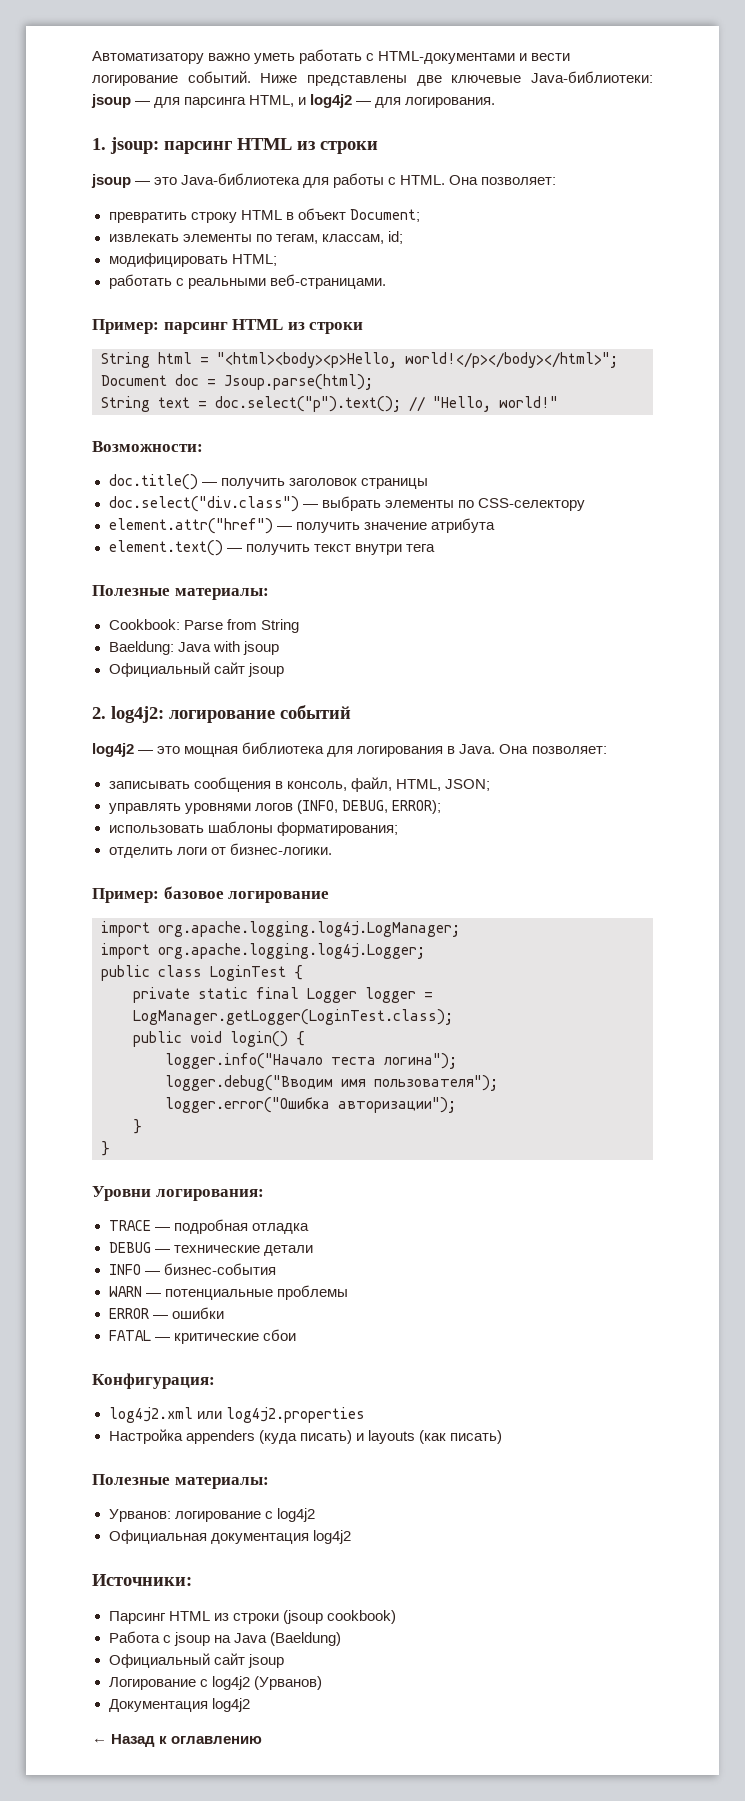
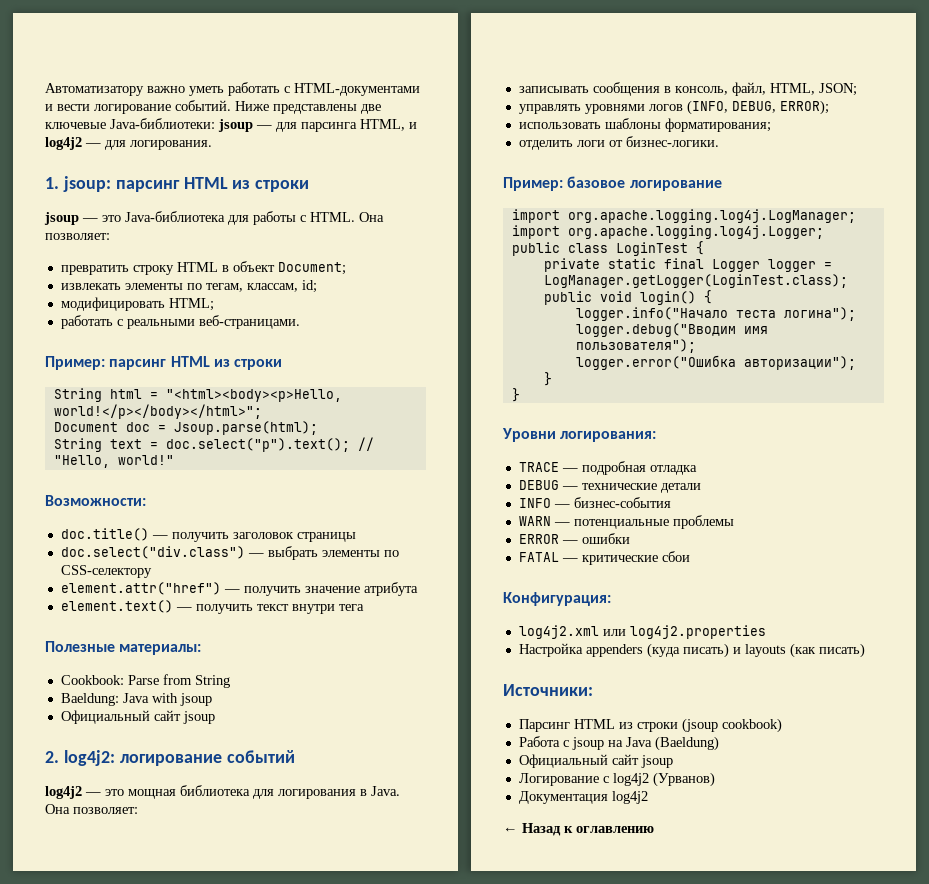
  Настройка appenders (куда писать) и layouts (как писать)
- Полезные материалы:
- Урванов: логирование с log4j2
- Официальная документация log4j2

